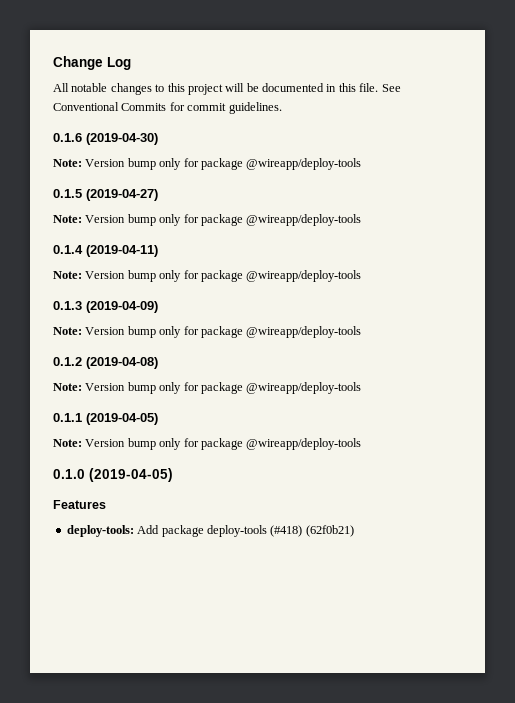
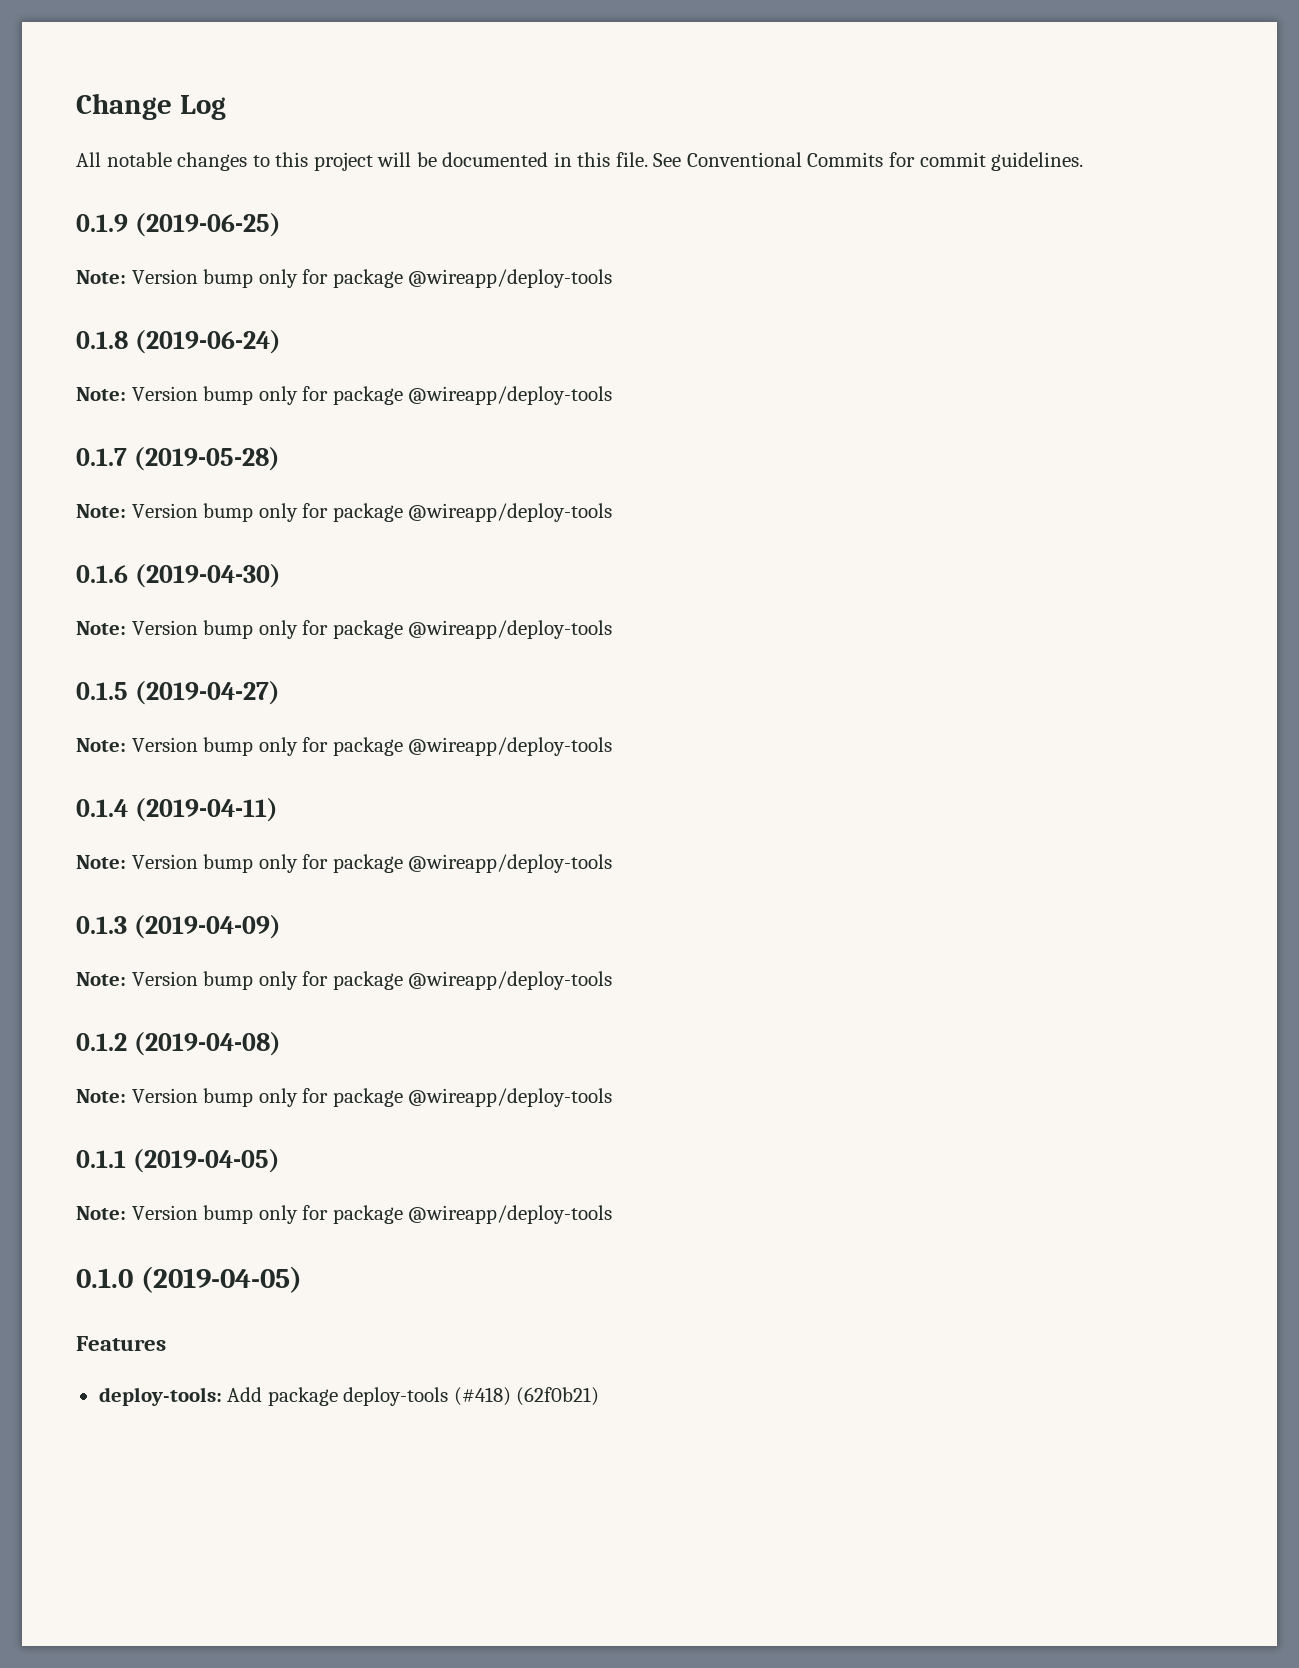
+ 0.1.9 (2019-06-25)
+ Note: Version bump only for package @wireapp/deploy-tools
+ 0.1.8 (2019-06-24)
+ Note: Version bump only for package @wireapp/deploy-tools
+ 0.1.7 (2019-05-28)
+ Note: Version bump only for package @wireapp/deploy-tools

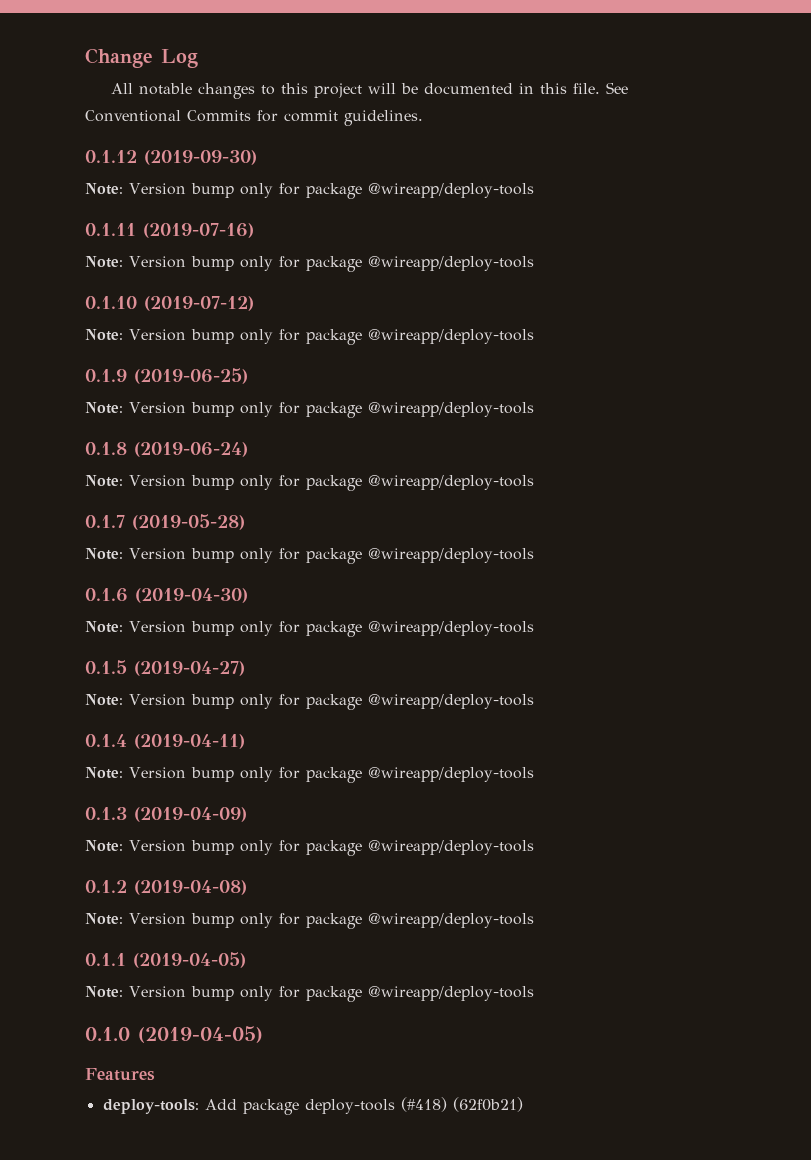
+ 0.1.12 (2019-09-30)
+ Note: Version bump only for package @wireapp/deploy-tools
+ 0.1.11 (2019-07-16)
+ Note: Version bump only for package @wireapp/deploy-tools
+ 0.1.10 (2019-07-12)
+ Note: Version bump only for package @wireapp/deploy-tools

